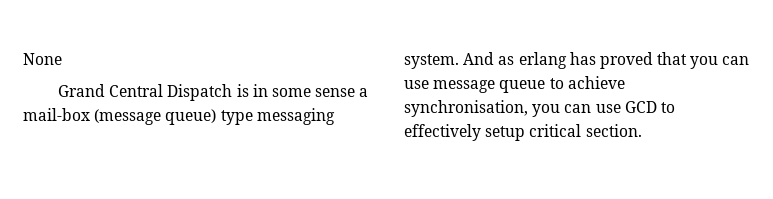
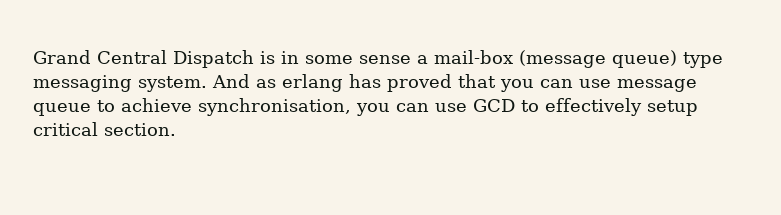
- None

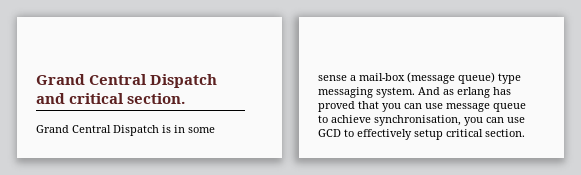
+ Grand Central Dispatch and critical section.

